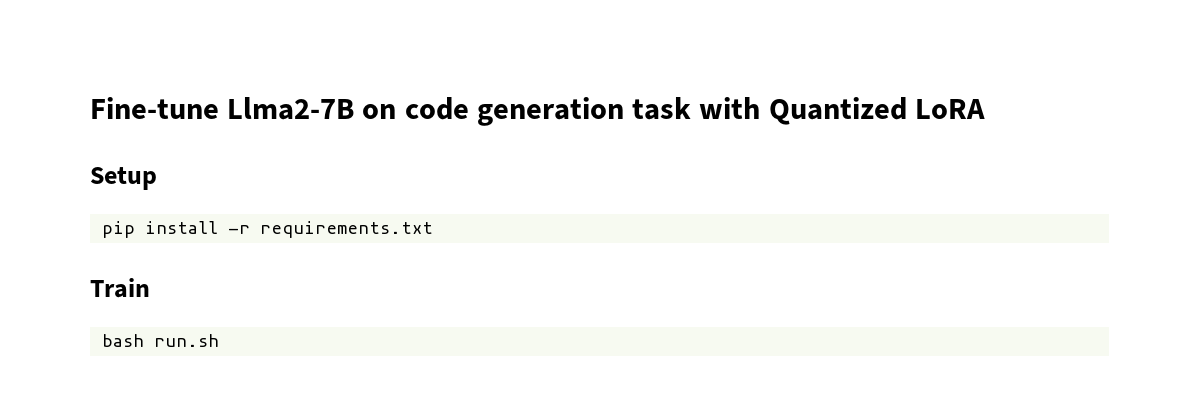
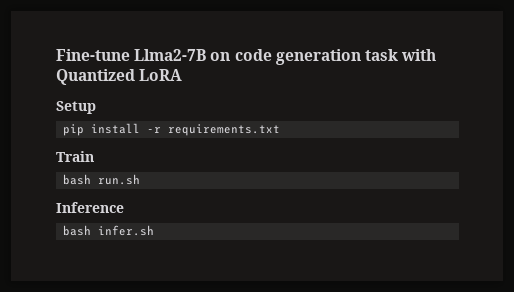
+ Inference
+ bash infer.sh

